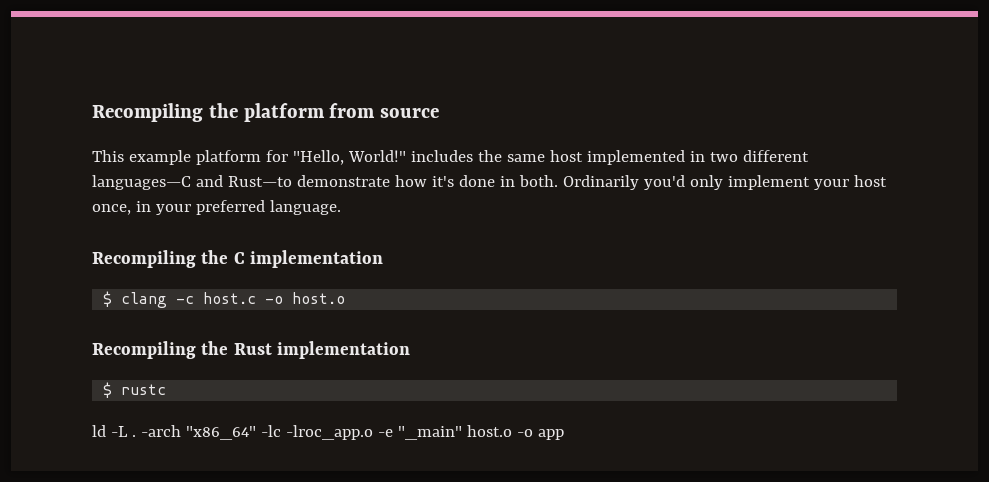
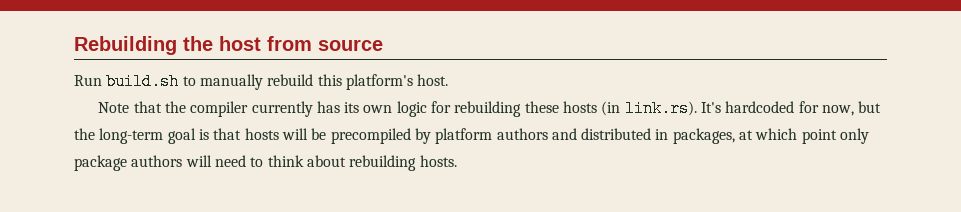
- Recompiling the platform from source
+ Rebuilding the host from source
- This example platform for "Hello, World!" includes the same host implemented in two different languages—C and Rust—to demonstrate how it's done in both. Ordinarily you'd only implement your host once, in your preferred language.
- Recompiling the C implementation
- $ clang -c host.c -o host.o
- Recompiling the Rust implementation
- $ rustc
- ld -L . -arch "x86_64" -lc -lroc_app.o -e "_main" host.o -o app
+ Run build.sh to manually rebuild this platform's host.
+ Note that the compiler currently has its own logic for rebuilding these hosts (in link.rs). It's hardcoded for now, but the long-term goal is that hosts will be precompiled by platform authors and distributed in packages, at which point only package authors will need to think about rebuilding hosts.

